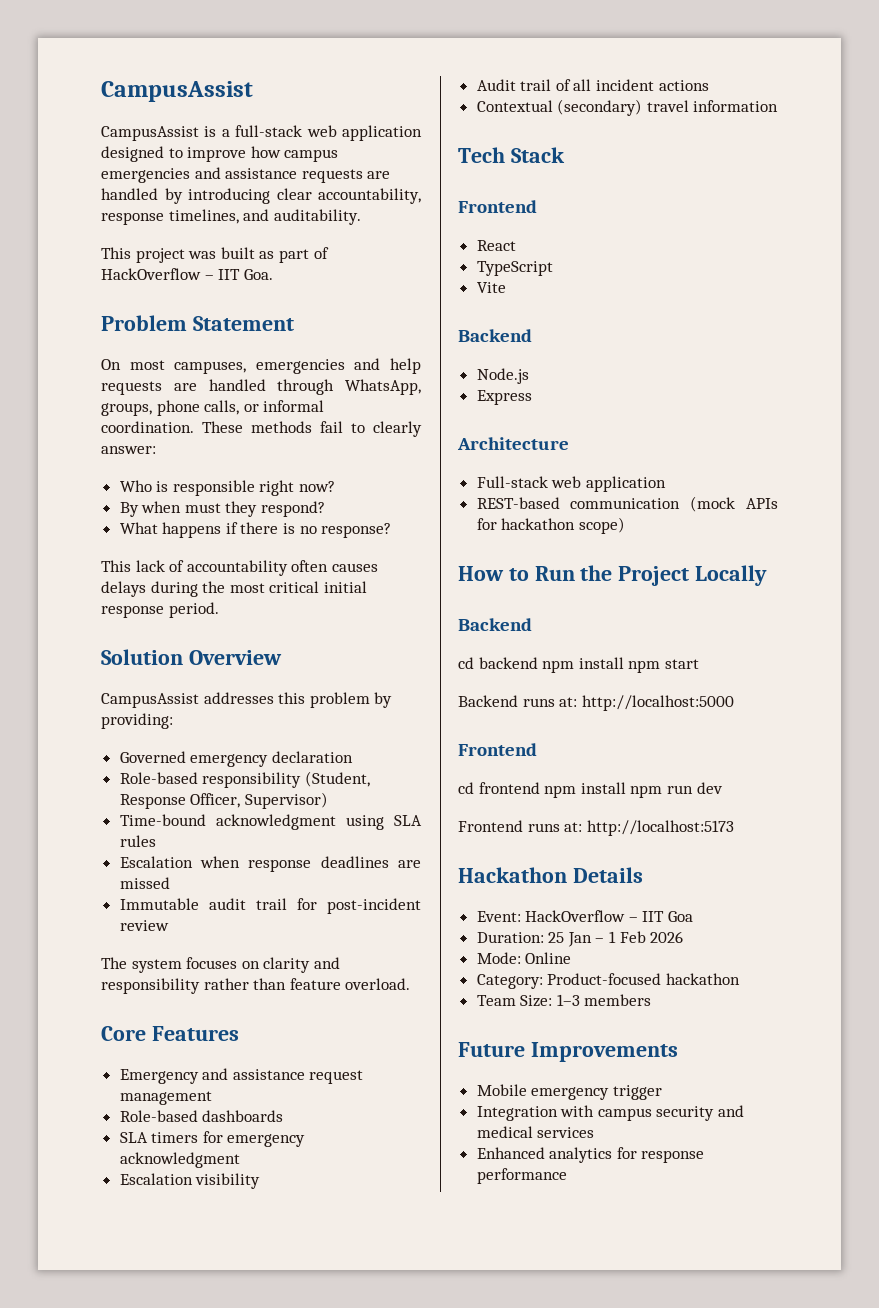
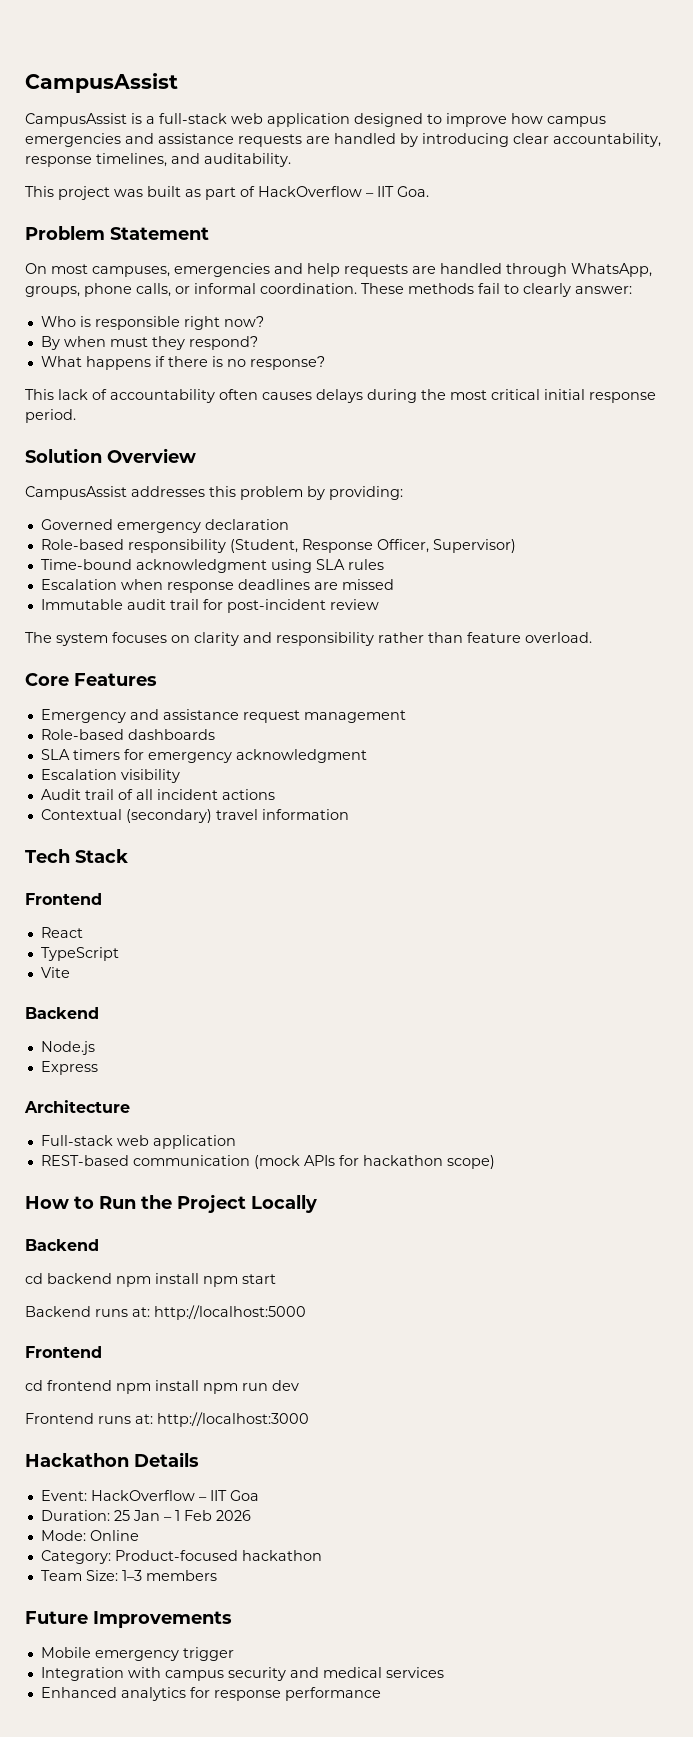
- Frontend runs at: http://localhost:5173
+ Frontend runs at: http://localhost:3000

